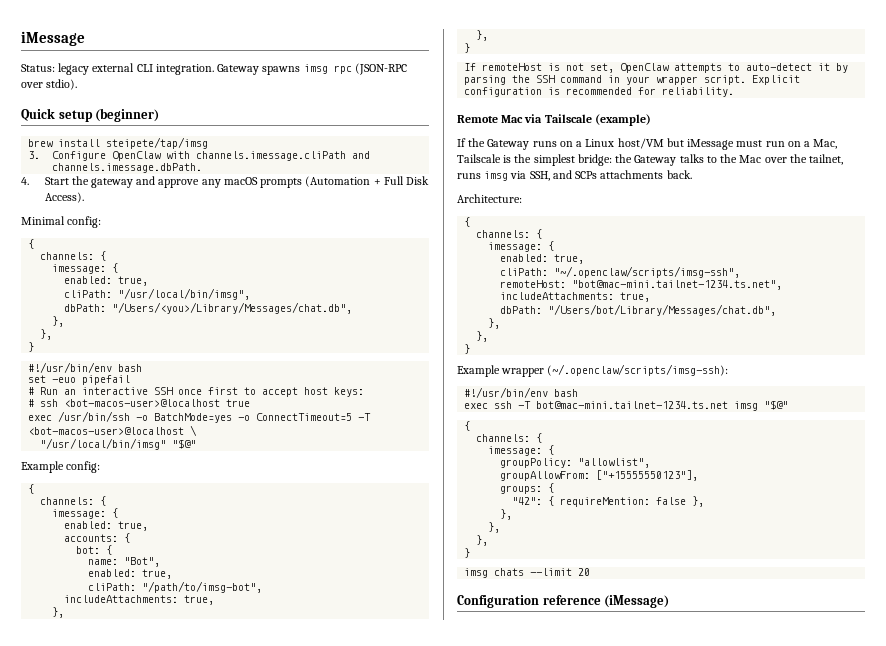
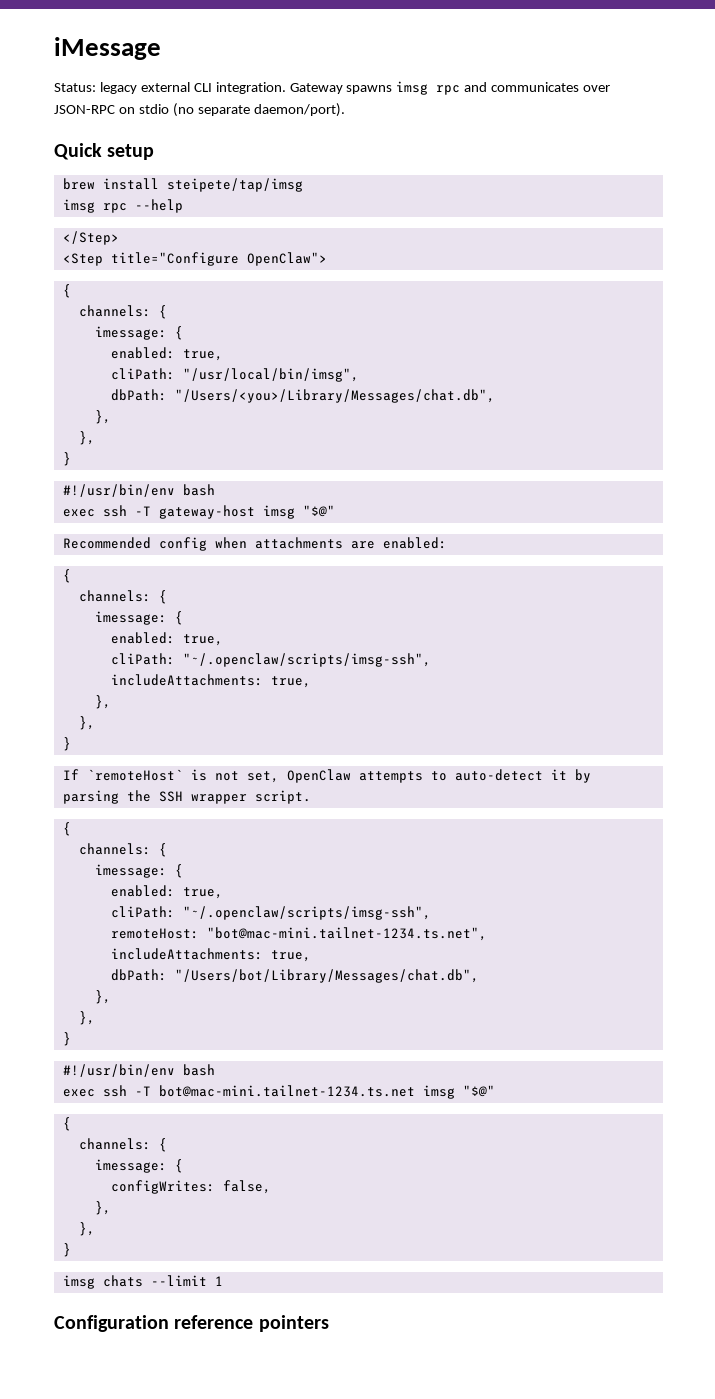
- Gateway spawns imsg rpc (JSON-RPC over stdio).
+ Gateway spawns imsg rpc and communicates over JSON-RPC on stdio (no separate daemon/port).
- Quick setup (beginner)
+ Quick setup
- 3. Configure OpenClaw with channels.imessage.cliPath and channels.imessage.dbPath.
- 4. Start the gateway and approve any macOS prompts (Automation + Full Disk Access).
- Minimal config:
+ imsg rpc --help
+ </Step>
+ <Step title="Configure OpenClaw">
- set -euo pipefail
- # Run an interactive SSH once first to accept host keys:
- # ssh <bot-macos-user>@localhost true
- exec /usr/bin/ssh -o BatchMode=yes -o ConnectTimeout=5 -T <bot-macos-user>@localhost \
- "/usr/local/bin/imsg" "$@"
- Example config:
+ exec ssh -T gateway-host imsg "$@"
+ Recommended config when attachments are enabled:
  {
  channels: {
  imessage: {
  enabled: true,
- accounts: {
- bot: {
- name: "Bot",
- enabled: true,
- cliPath: "/path/to/imsg-bot",
+ cliPath: "~/.openclaw/scripts/imsg-ssh",
- If remoteHost is not set, OpenClaw attempts to auto-detect it by parsing the SSH command in your wrapper script. Explicit configuration is recommended for reliability.
- Remote Mac via Tailscale (example)
- If the Gateway runs on a Linux host/VM but iMessage must run on a Mac, Tailscale is the simplest bridge: the Gateway talks to the Mac over the tailnet, runs imsg via SSH, and SCPs attachments back.
- Architecture:
+ If `remoteHost` is not set, OpenClaw attempts to auto-detect it by parsing the SSH wrapper script.
- Example wrapper (~/.openclaw/scripts/imsg-ssh):
- groupPolicy: "allowlist",
- groupAllowFrom: ["+15555550123"],
- groups: {
- "42": { requireMention: false },
- },
+ configWrites: false,
- imsg chats --limit 20
+ imsg chats --limit 1
- Configuration reference (iMessage)
+ Configuration reference pointers

